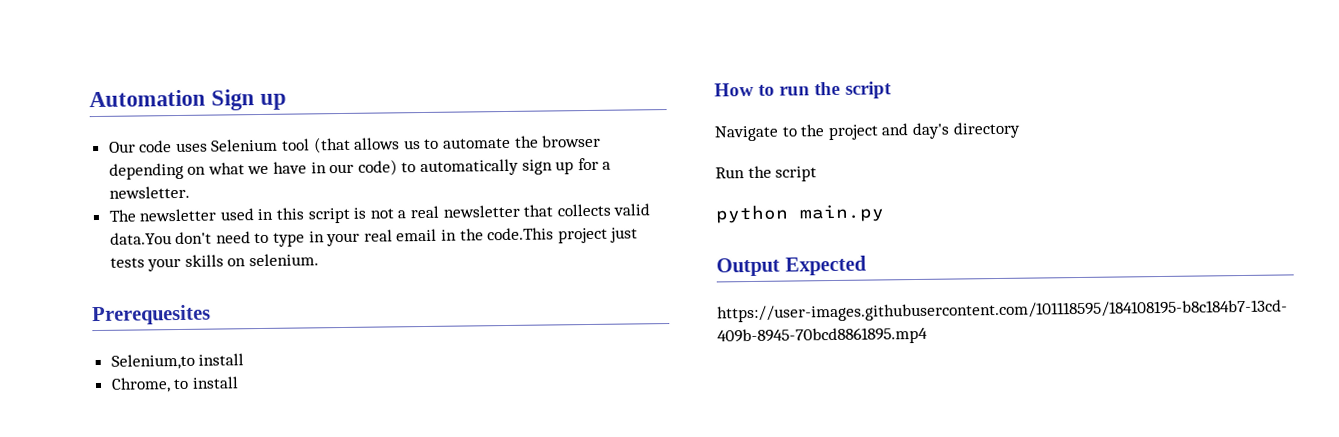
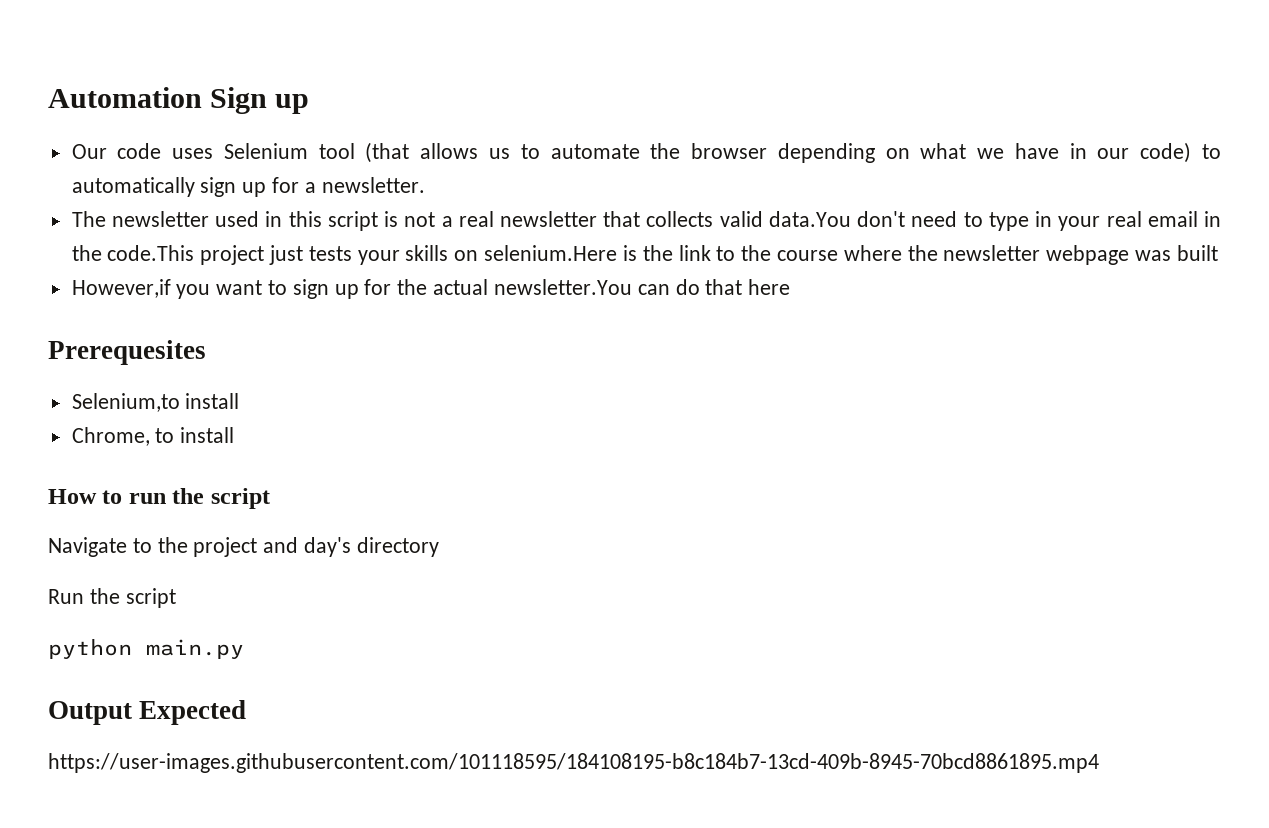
- The newsletter used in this script is not a real newsletter that collects valid data.You don't need to type in your real email in the code.This project just tests your skills on selenium.
+ The newsletter used in this script is not a real newsletter that collects valid data.You don't need to type in your real email in the code.This project just tests your skills on selenium.Here is the link to the course where the newsletter webpage was built
+ However,if you want to sign up for the actual newsletter.You can do that here

